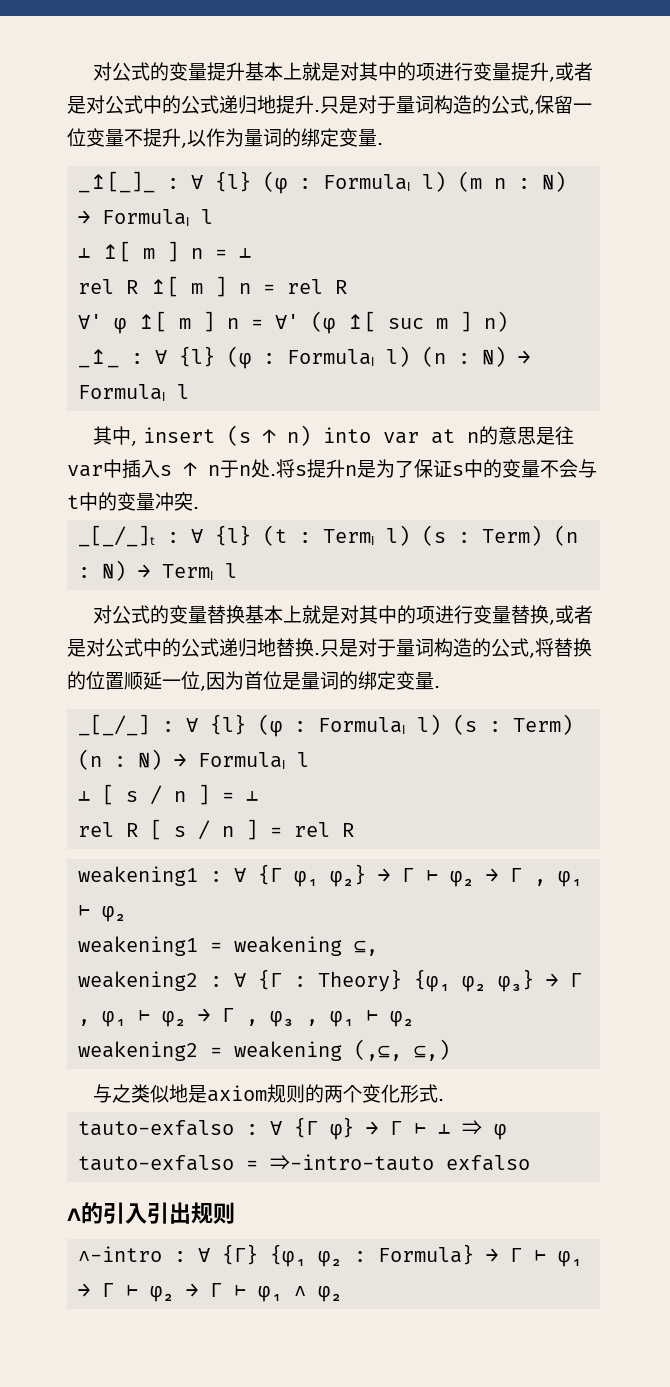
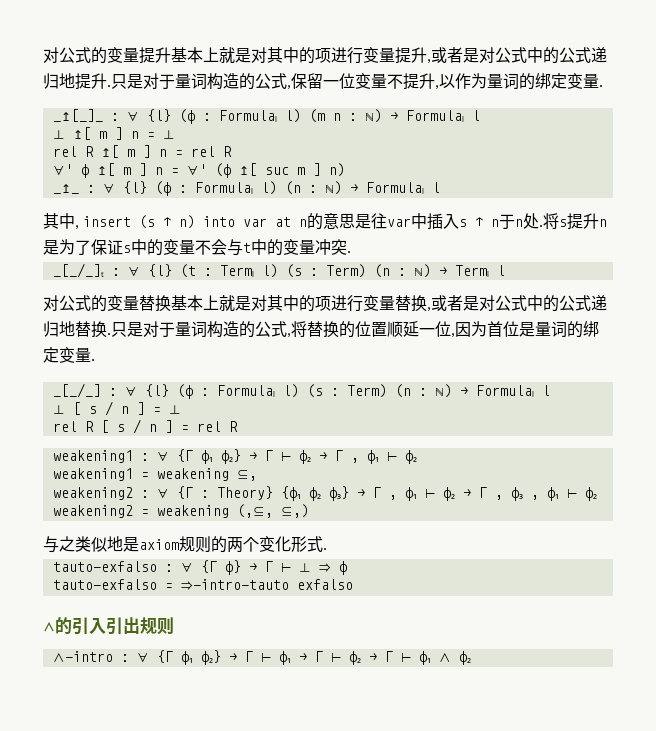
- ∧-intro : ∀ {Γ} {φ₁ φ₂ : Formula} → Γ ⊢ φ₁ → Γ ⊢ φ₂ → Γ ⊢ φ₁ ∧ φ₂
+ ∧-intro : ∀ {Γ φ₁ φ₂} → Γ ⊢ φ₁ → Γ ⊢ φ₂ → Γ ⊢ φ₁ ∧ φ₂

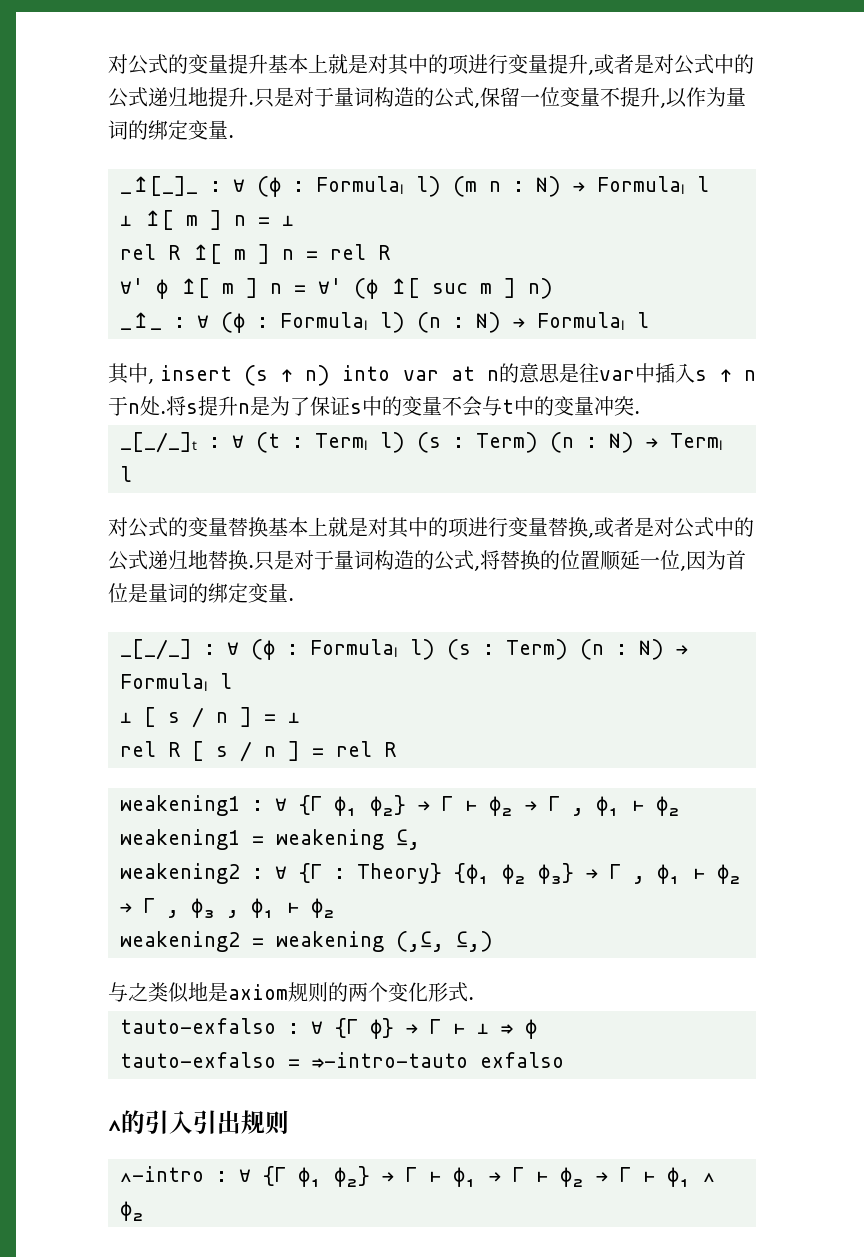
- _↥[_]_ : ∀ {l} (φ : Formulaₗ l) (m n : ℕ) → Formulaₗ l
+ _↥[_]_ : ∀ (φ : Formulaₗ l) (m n : ℕ) → Formulaₗ l
- _↥_ : ∀ {l} (φ : Formulaₗ l) (n : ℕ) → Formulaₗ l
+ _↥_ : ∀ (φ : Formulaₗ l) (n : ℕ) → Formulaₗ l
- _[_/_]ₜ : ∀ {l} (t : Termₗ l) (s : Term) (n : ℕ) → Termₗ l
+ _[_/_]ₜ : ∀ (t : Termₗ l) (s : Term) (n : ℕ) → Termₗ l
- _[_/_] : ∀ {l} (φ : Formulaₗ l) (s : Term) (n : ℕ) → Formulaₗ l
+ _[_/_] : ∀ (φ : Formulaₗ l) (s : Term) (n : ℕ) → Formulaₗ l

